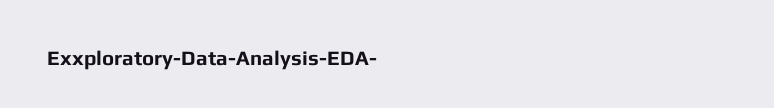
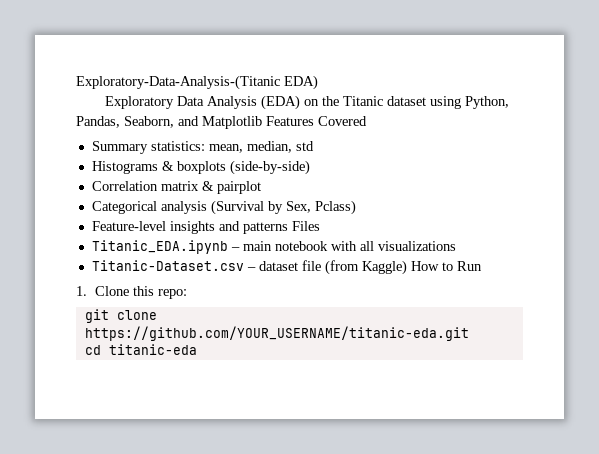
- Exxploratory-Data-Analysis-EDA-
+ Exploratory-Data-Analysis-(Titanic EDA)
+ Exploratory Data Analysis (EDA) on the Titanic dataset using Python, Pandas, Seaborn, and Matplotlib Features Covered
+ Summary statistics: mean, median, std
+ Histograms & boxplots (side-by-side)
+ Correlation matrix & pairplot
+ Categorical analysis (Survival by Sex, Pclass)
+ Feature-level insights and patterns Files
+ Titanic_EDA.ipynb – main notebook with all visualizations
+ Titanic-Dataset.csv – dataset file (from Kaggle) How to Run
+ 1. Clone this repo:
+ git clone https://github.com/YOUR_USERNAME/titanic-eda.git
+ cd titanic-eda

